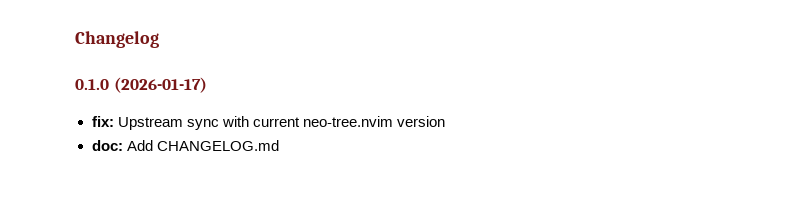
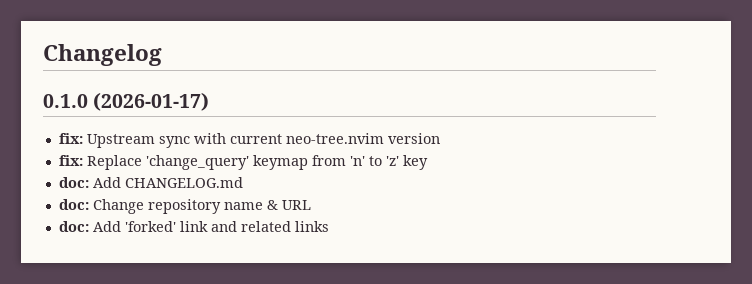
+ fix: Replace 'change_query' keymap from 'n' to 'z' key
  doc: Add CHANGELOG.md
+ doc: Change repository name & URL
+ doc: Add 'forked' link and related links

